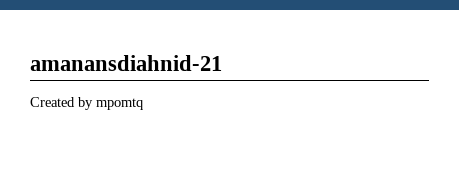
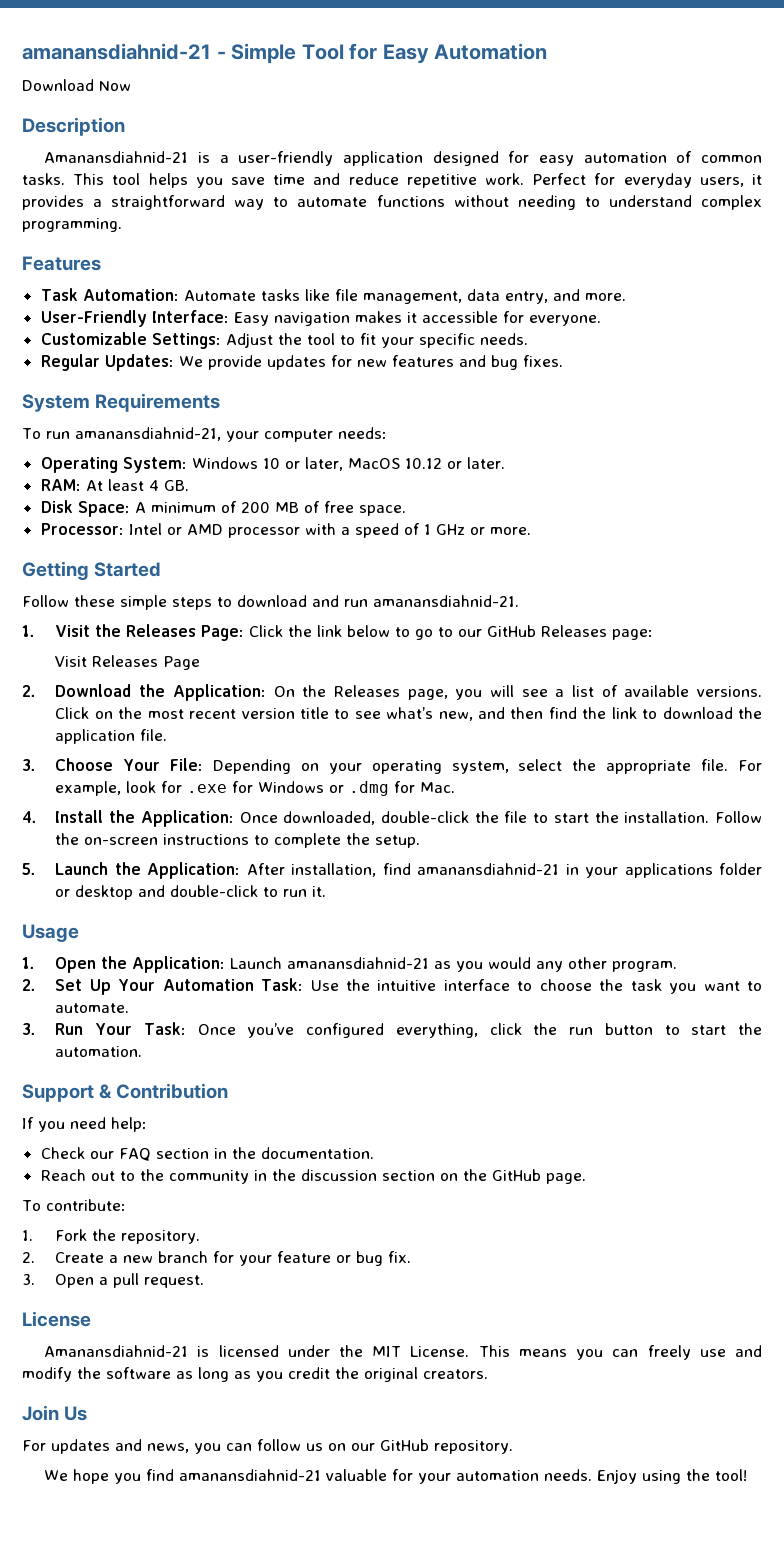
- amanansdiahnid-21
- Created by mpomtq
+ amanansdiahnid-21 - Simple Tool for Easy Automation
+ Download Now
+ Description
+ Amanansdiahnid-21 is a user-friendly application designed for easy automation of common tasks. This tool helps you save time and reduce repetitive work. Perfect for everyday users, it provides a straightforward way to automate functions without needing to understand complex programming.
+ Features
+ Task Automation: Automate tasks like file management, data entry, and more.
+ User-Friendly Interface: Easy navigation makes it accessible for everyone.
+ Customizable Settings: Adjust the tool to fit your specific needs.
+ Regular Updates: We provide updates for new features and bug fixes.
+ System Requirements
+ To run amanansdiahnid-21, your computer needs:
+ Operating System: Windows 10 or later, MacOS 10.12 or later.
+ RAM: At least 4 GB.
+ Disk Space: A minimum of 200 MB of free space.
+ Processor: Intel or AMD processor with a speed of 1 GHz or more.
+ Getting Started
+ Follow these simple steps to download and run amanansdiahnid-21.
+ 1. Visit the Releases Page: Click the link below to go to our GitHub Releases page:
+ Visit Releases Page
+ 2. Download the Application: On the Releases page, you will see a list of available versions. Click on the most recent version title to see what’s new, and then find the link to download the application file.
+ 3. Choose Your File: Depending on your operating system, select the appropriate file. For example, look for .exe for Windows or .dmg for Mac.
+ 4. Install the Application: Once downloaded, double-click the file to start the installation. Follow the on-screen instructions to complete the setup.
+ 5. Launch the Application: After installation, find amanansdiahnid-21 in your applications folder or desktop and double-click to run it.
+ Usage
+ 1. Open the Application: Launch amanansdiahnid-21 as you would any other program.
+ 2. Set Up Your Automation Task: Use the intuitive interface to choose the task you want to automate.
+ 3. Run Your Task: Once you’ve configured everything, click the run button to start the automation.
+ Support & Contribution
+ If you need help:
+ Check our FAQ section in the documentation.
+ Reach out to the community in the discussion section on the GitHub page.
+ To contribute:
+ 1. Fork the repository.
+ 2. Create a new branch for your feature or bug fix.
+ 3. Open a pull request.
+ License
+ Amanansdiahnid-21 is licensed under the MIT License. This means you can freely use and modify the software as long as you credit the original creators.
+ Join Us
+ For updates and news, you can follow us on our GitHub repository.
+ We hope you find amanansdiahnid-21 valuable for your automation needs. Enjoy using the tool!

